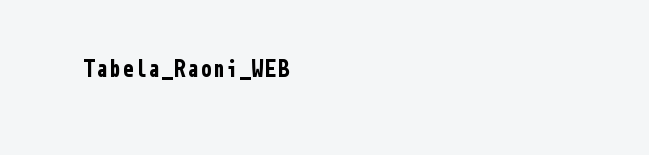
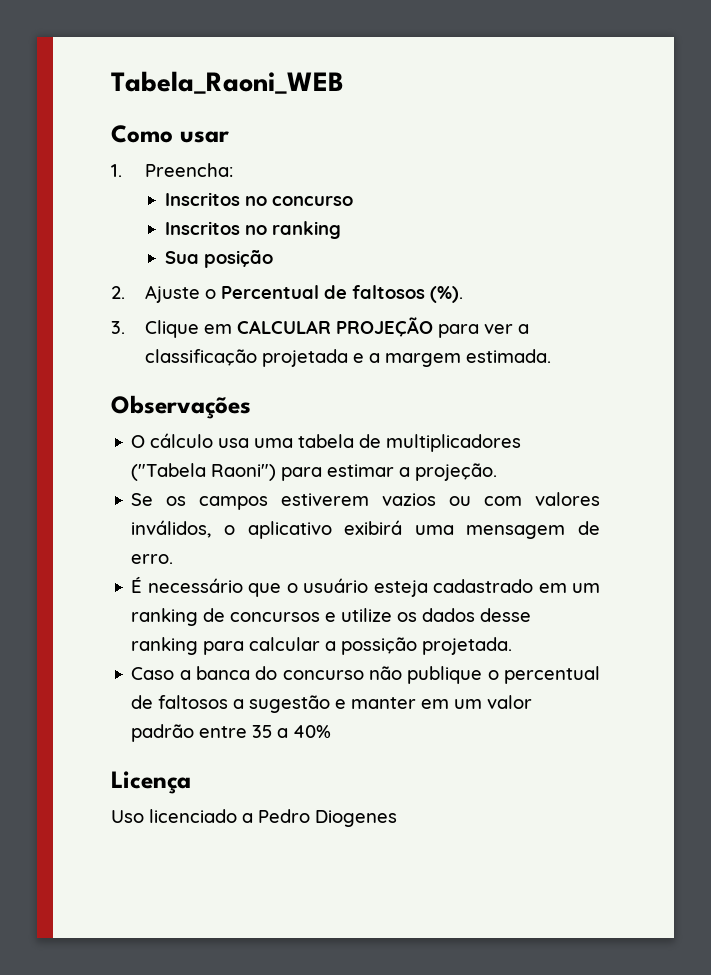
+ Como usar
+ 1. Preencha:
+ Inscritos no concurso
+ Inscritos no ranking
+ Sua posição
+ 2. Ajuste o Percentual de faltosos (%).
+ 3. Clique em CALCULAR PROJEÇÃO para ver a classificação projetada e a margem estimada.
+ Observações
+ O cálculo usa uma tabela de multiplicadores ("Tabela Raoni") para estimar a projeção.
+ Se os campos estiverem vazios ou com valores inválidos, o aplicativo exibirá uma mensagem de erro.
+ É necessário que o usuário esteja cadastrado em um ranking de concursos e utilize os dados desse ranking para calcular a possição projetada.
+ Caso a banca do concurso não publique o percentual de faltosos a sugestão e manter em um valor padrão entre 35 a 40%
+ Licença
+ Uso licenciado a Pedro Diogenes

